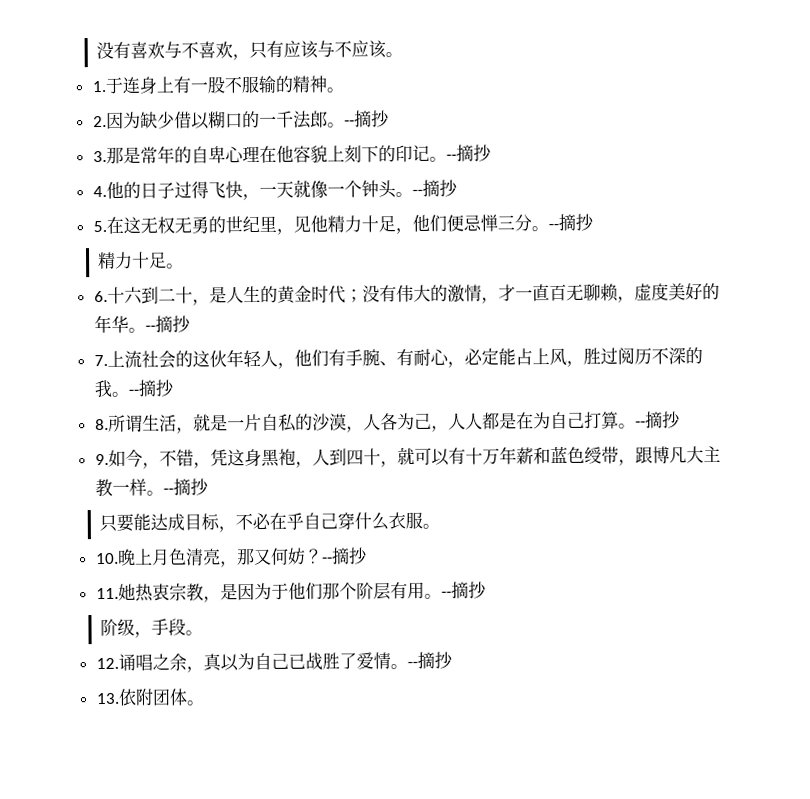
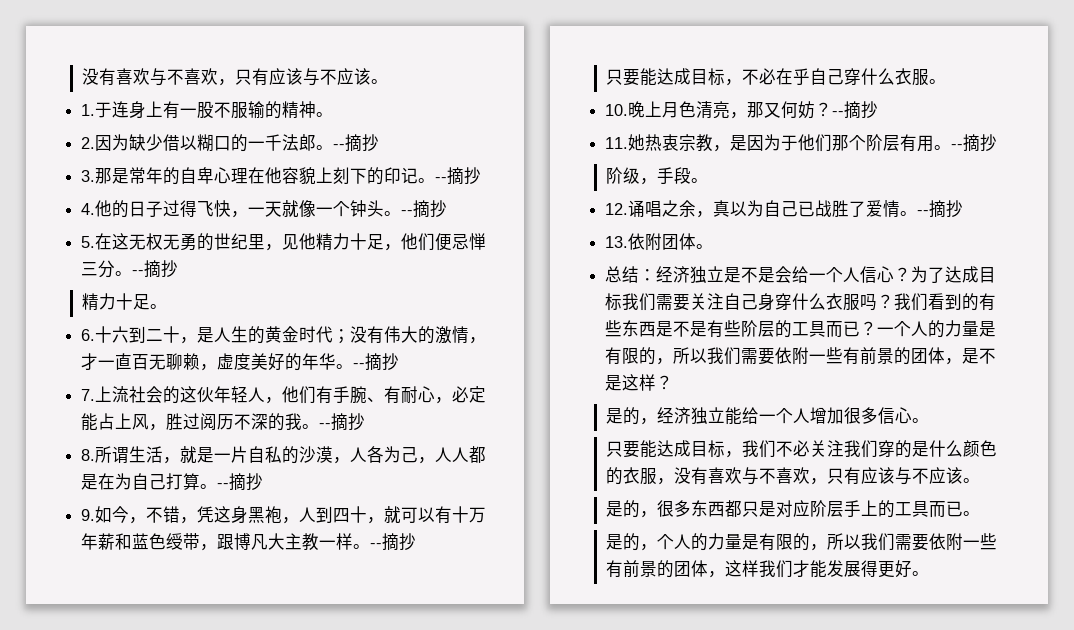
+ 总结：经济独立是不是会给一个人信心？为了达成目标我们需要关注自己身穿什么衣服吗？我们看到的有些东西是不是有些阶层的工具而已？一个人的力量是有限的，所以我们需要依附一些有前景的团体，是不是这样？
+ 是的，经济独立能给一个人增加很多信心。
+ 只要能达成目标，我们不必关注我们穿的是什么颜色的衣服，没有喜欢与不喜欢，只有应该与不应该。
+ 是的，很多东西都只是对应阶层手上的工具而已。
+ 是的，个人的力量是有限的，所以我们需要依附一些有前景的团体，这样我们才能发展得更好。

